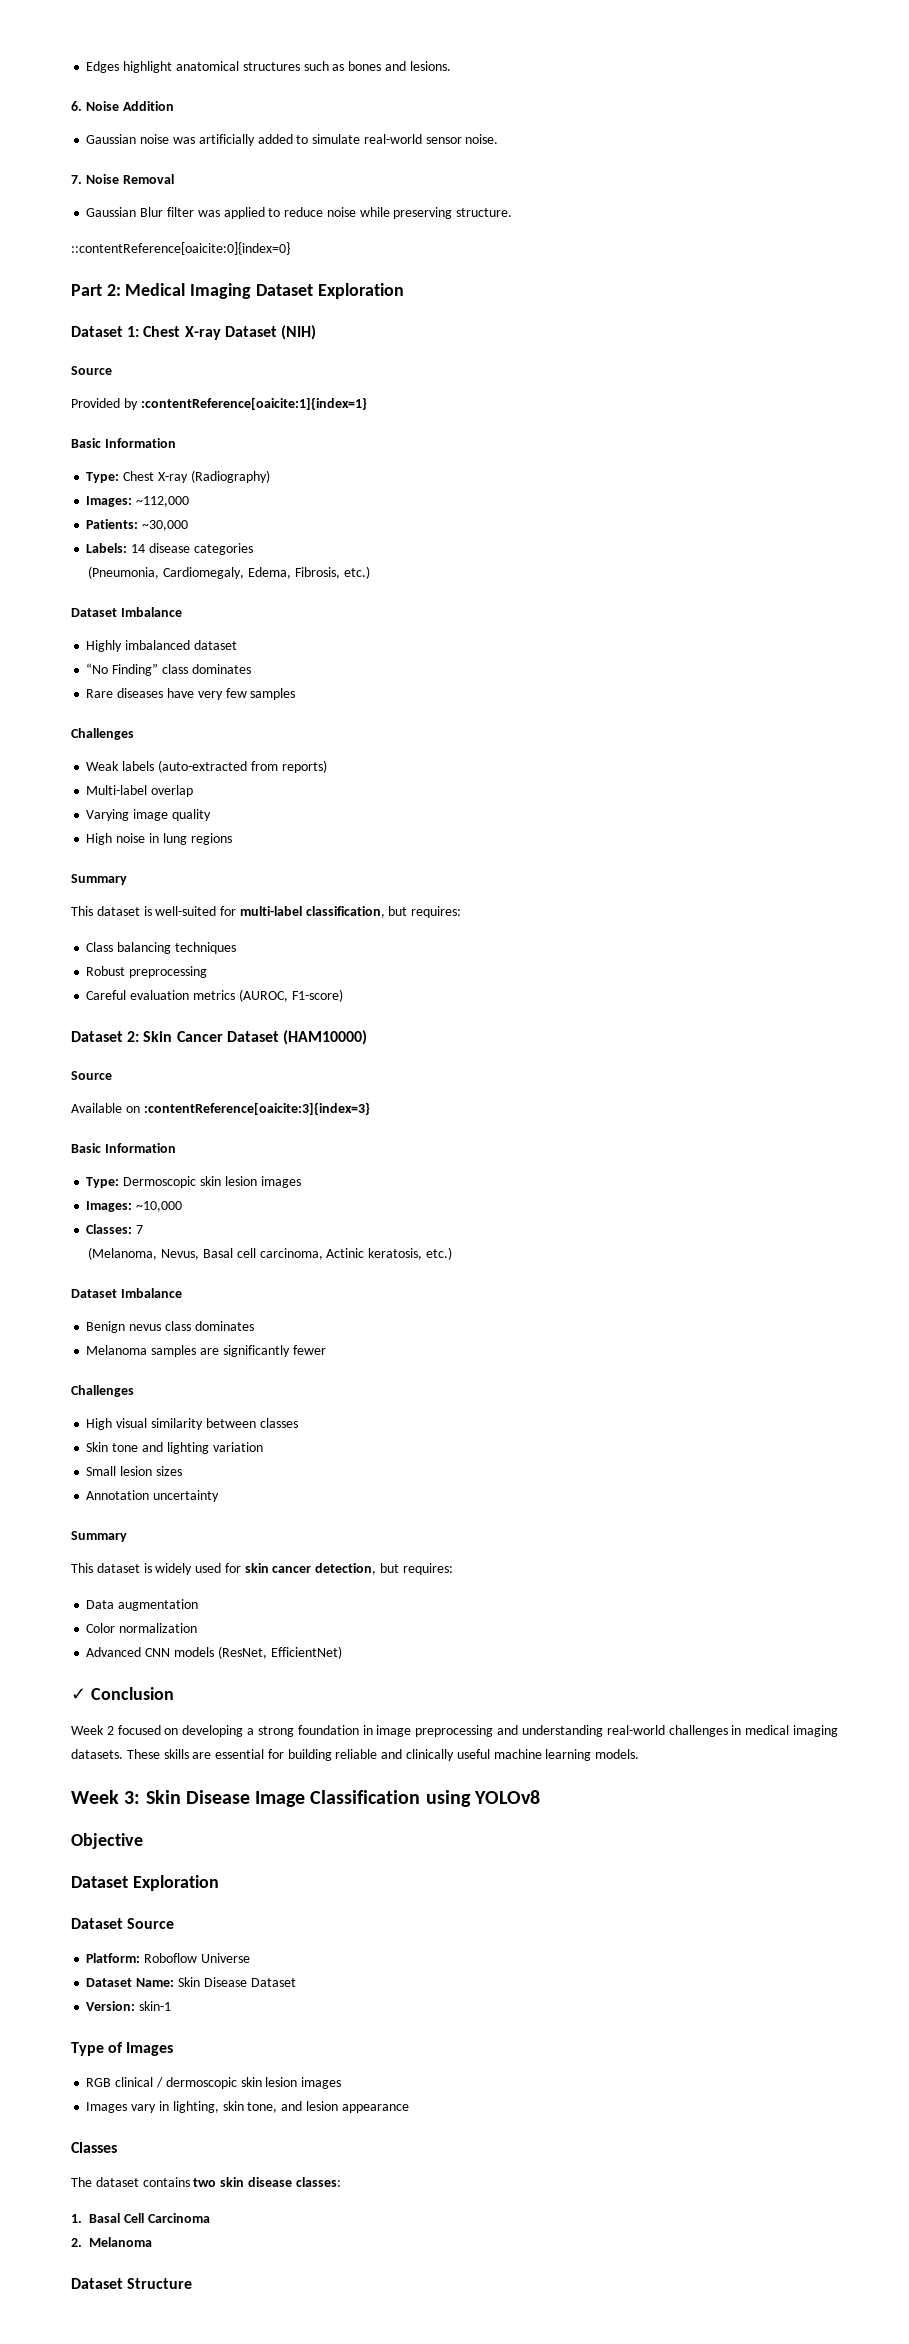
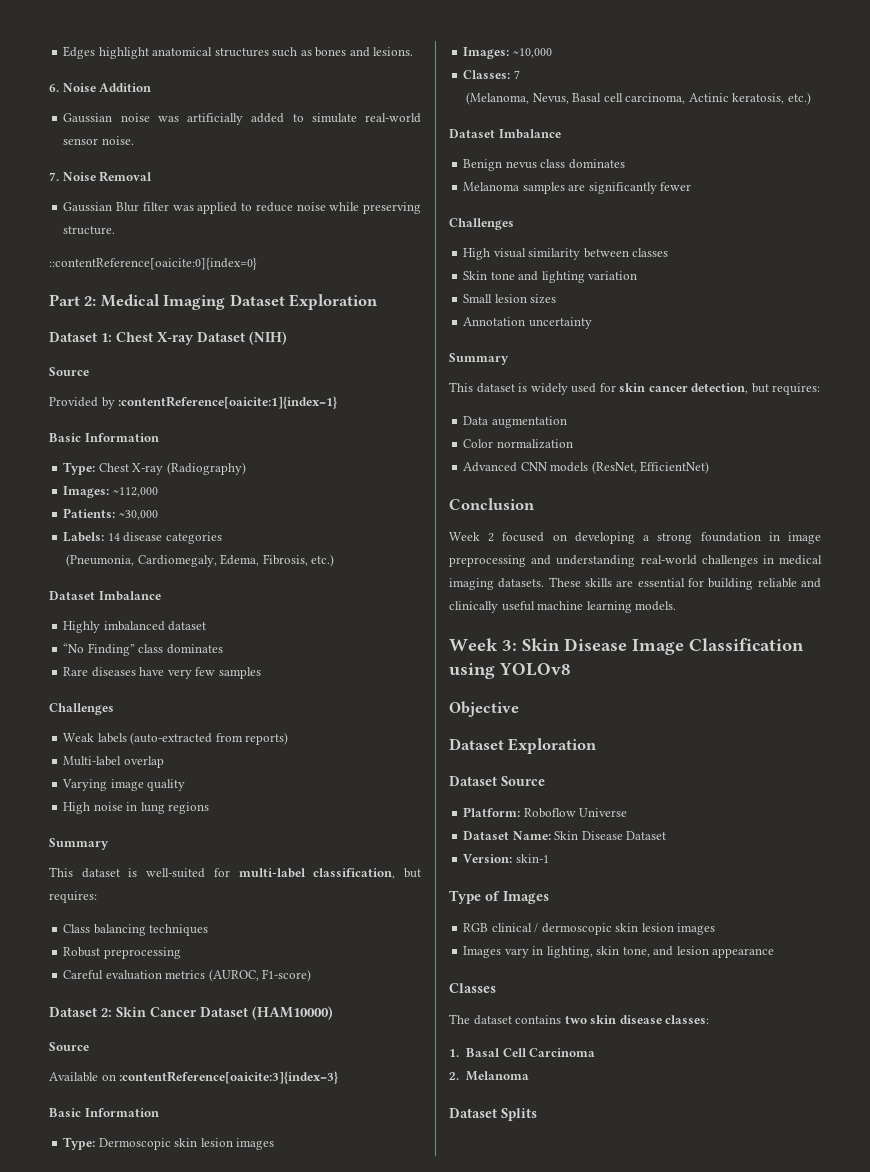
- ✓ Conclusion
+ Conclusion
- Dataset Structure
+ Dataset Splits

